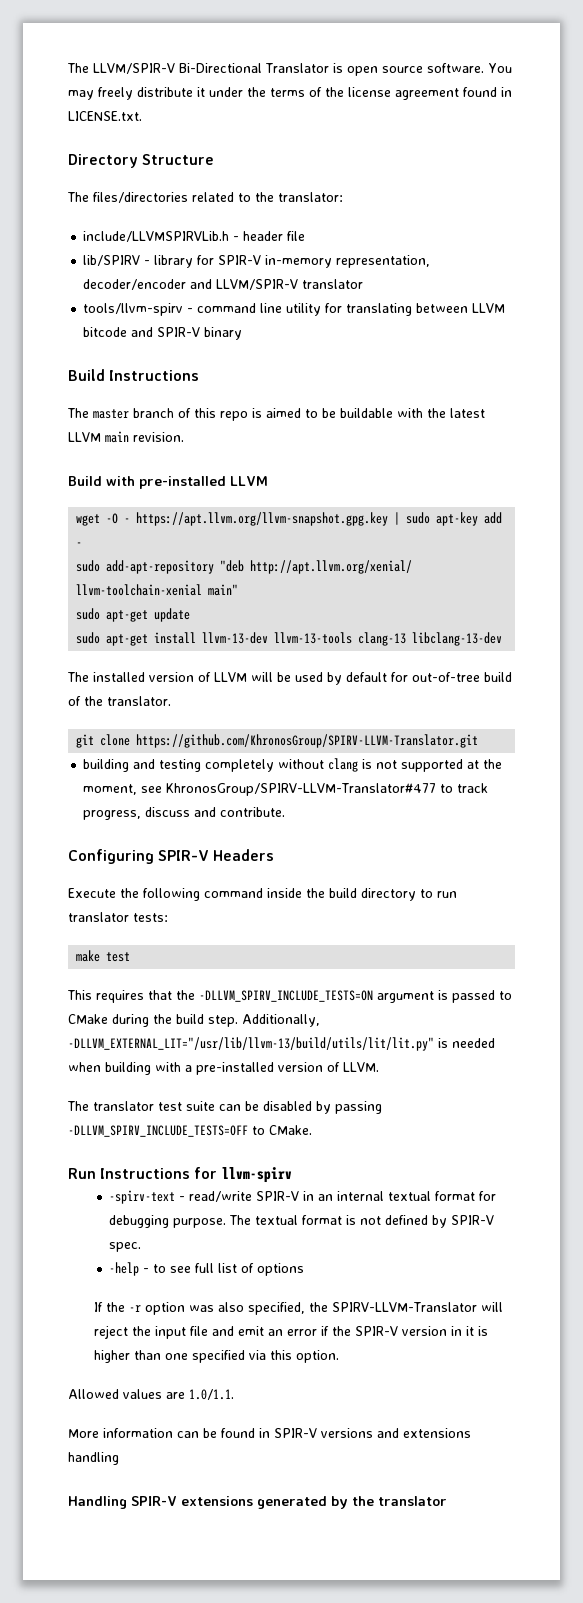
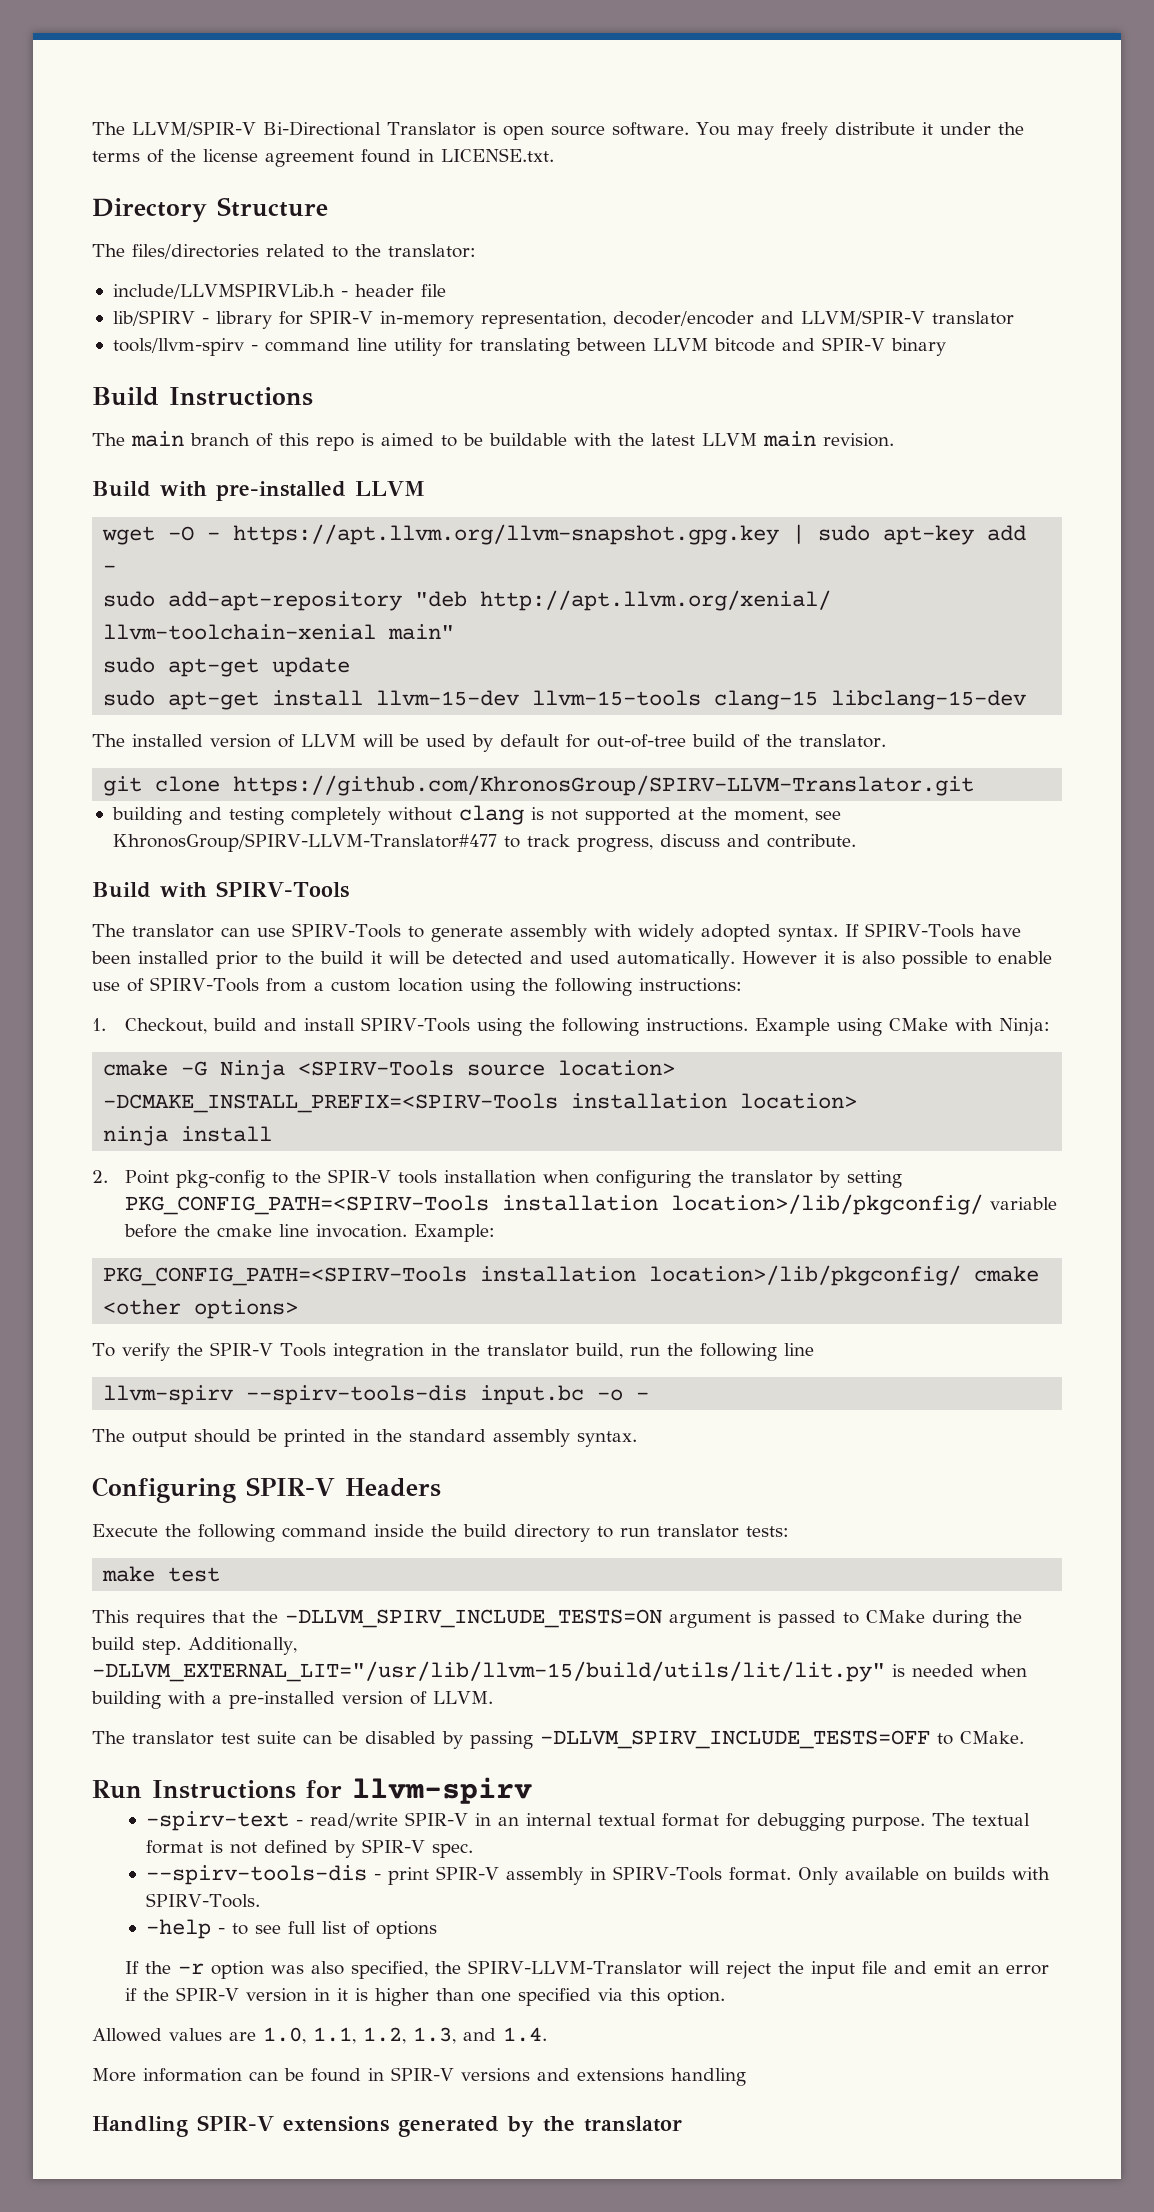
- The master branch of this repo is aimed to be buildable with the latest LLVM main revision.
+ The main branch of this repo is aimed to be buildable with the latest LLVM main revision.
- sudo apt-get install llvm-13-dev llvm-13-tools clang-13 libclang-13-dev
+ sudo apt-get install llvm-15-dev llvm-15-tools clang-15 libclang-15-dev
+ Build with SPIRV-Tools
+ The translator can use SPIRV-Tools to generate assembly with widely adopted syntax. If SPIRV-Tools have been installed prior to the build it will be detected and used automatically. However it is also possible to enable use of SPIRV-Tools from a custom location using the following instructions:
+ 1. Checkout, build and install SPIRV-Tools using the following instructions. Example using CMake with Ninja:
+ cmake -G Ninja <SPIRV-Tools source location> -DCMAKE_INSTALL_PREFIX=<SPIRV-Tools installation location>
+ ninja install
+ 2. Point pkg-config to the SPIR-V tools installation when configuring the translator by setting PKG_CONFIG_PATH=<SPIRV-Tools installation location>/lib/pkgconfig/ variable before the cmake line invocation. Example:
+ PKG_CONFIG_PATH=<SPIRV-Tools installation location>/lib/pkgconfig/ cmake <other options>
+ To verify the SPIR-V Tools integration in the translator build, run the following line
+ llvm-spirv --spirv-tools-dis input.bc -o -
+ The output should be printed in the standard assembly syntax.
- Additionally, -DLLVM_EXTERNAL_LIT="/usr/lib/llvm-13/build/utils/lit/lit.py" is needed when building with a pre-installed version of LLVM.
+ Additionally, -DLLVM_EXTERNAL_LIT="/usr/lib/llvm-15/build/utils/lit/lit.py" is needed when building with a pre-installed version of LLVM.
+ --spirv-tools-dis - print SPIR-V assembly in SPIRV-Tools format. Only available on builds with SPIRV-Tools.
- Allowed values are 1.0/1.1.
+ Allowed values are 1.0, 1.1, 1.2, 1.3, and 1.4.

